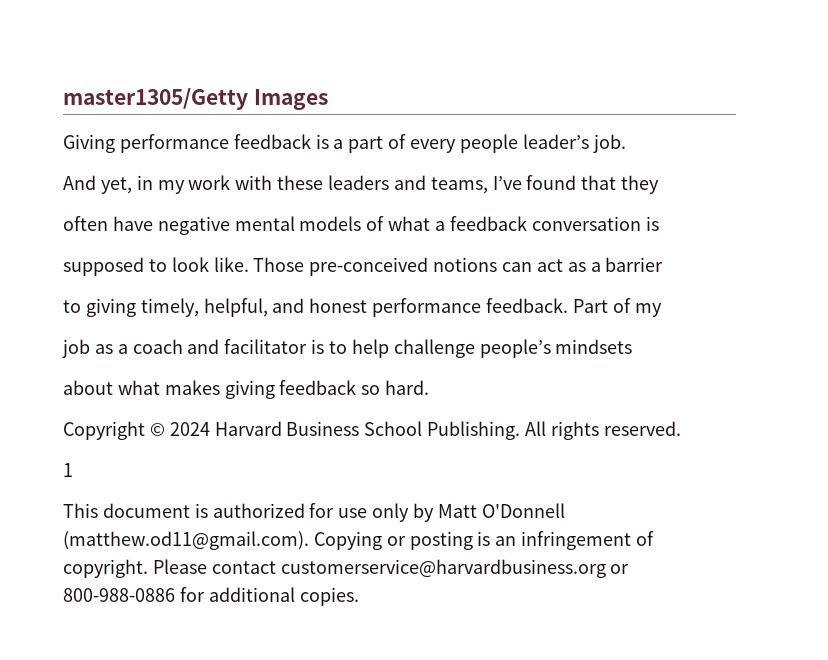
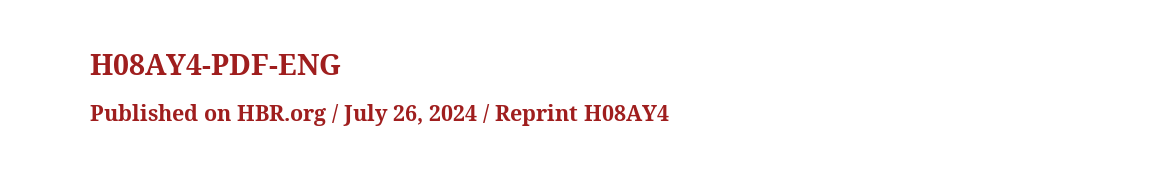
- master1305/Getty Images
- Giving performance feedback is a part of every people leader’s job.
- And yet, in my work with these leaders and teams, I’ve found that they
- often have negative mental models of what a feedback conversation is
- supposed to look like. Those pre-conceived notions can act as a barrier
- to giving timely, helpful, and honest performance feedback. Part of my
- job as a coach and facilitator is to help challenge people’s mindsets
- about what makes giving feedback so hard.
- Copyright © 2024 Harvard Business School Publishing. All rights reserved.
- 1
- This document is authorized for use only by Matt O'Donnell (matthew.od11@gmail.com). Copying or posting is an infringement of copyright. Please contact customerservice@harvardbusiness.org or 800-988-0886 for additional copies.
+ H08AY4-PDF-ENG
+ Published on HBR.org / July 26, 2024 / Reprint H08AY4

